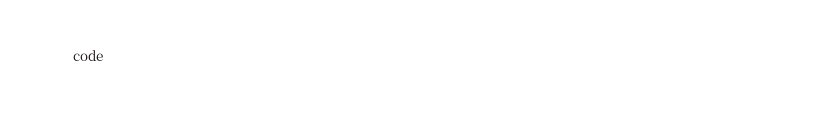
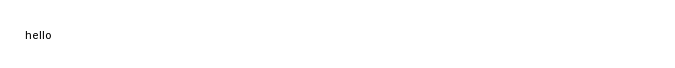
- code
+ hello

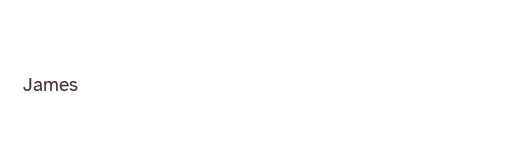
- hello
+ James

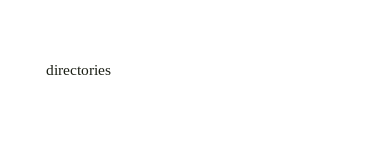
- James
+ directories

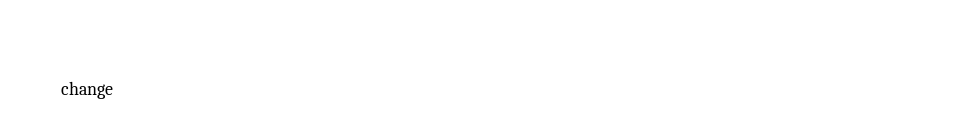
- directories
+ change

